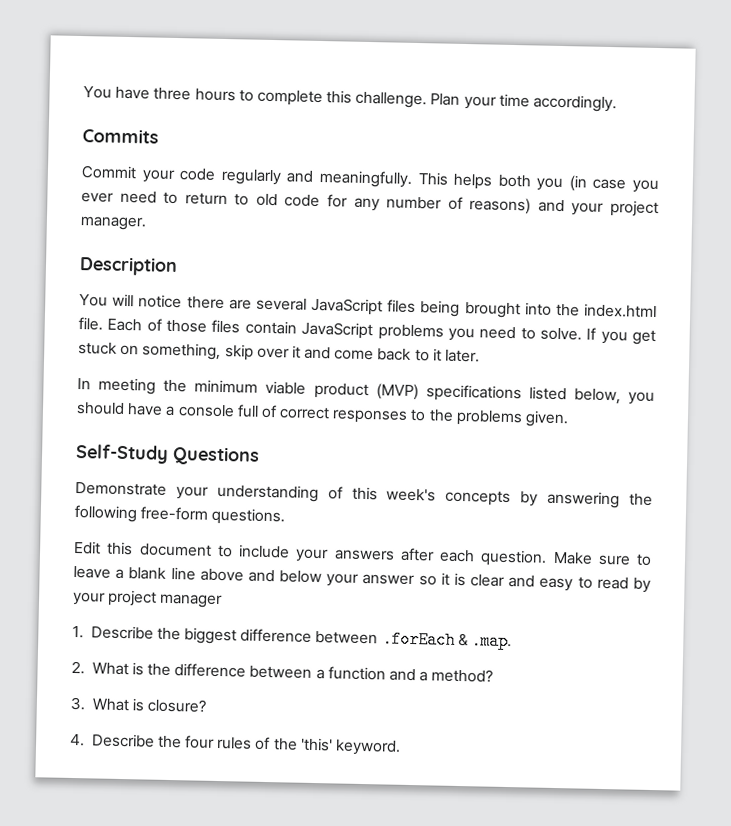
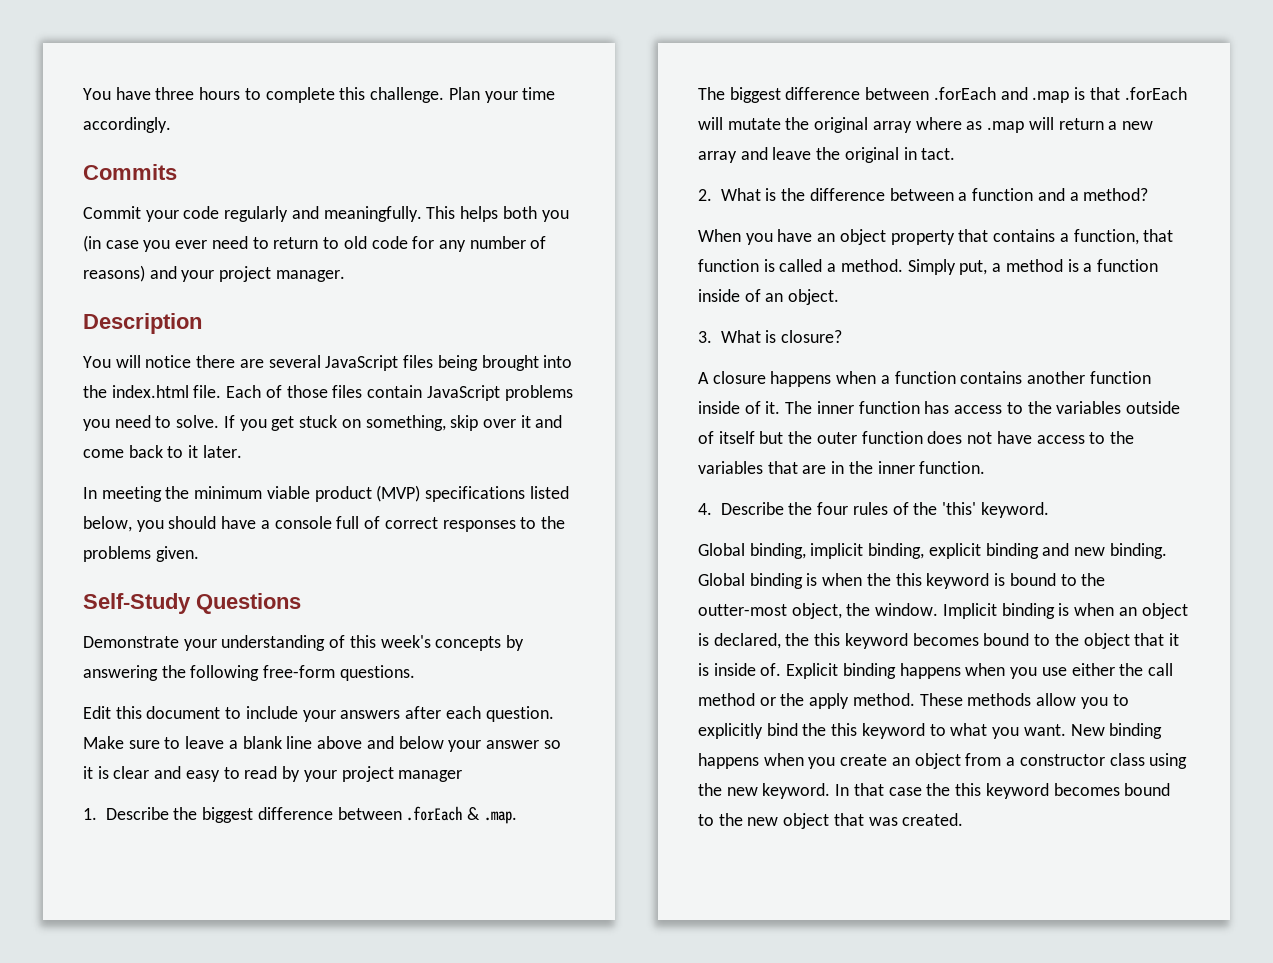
+ The biggest difference between .forEach and .map is that .forEach will mutate the original array where as .map will return a new array and leave the original in tact.
+ When you have an object property that contains a function, that function is called a method. Simply put, a method is a function inside of an object.
  3. What is closure?
+ A closure happens when a function contains another function inside of it. The inner function has access to the variables outside of itself but the outer function does not have access to the variables that are in the inner function.
+ Global binding, implicit binding, explicit binding and new binding. Global binding is when the this keyword is bound to the outter-most object, the window. Implicit binding is when an object is declared, the this keyword becomes bound to the object that it is inside of. Explicit binding happens when you use either the call method or the apply method. These methods allow you to explicitly bind the this keyword to what you want. New binding happens when you create an object from a constructor class using the new keyword. In that case the this keyword becomes bound to the new object that was created.

